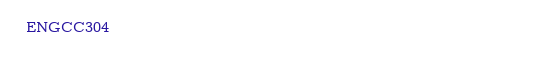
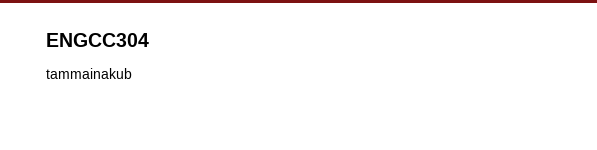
+ tammainakub

